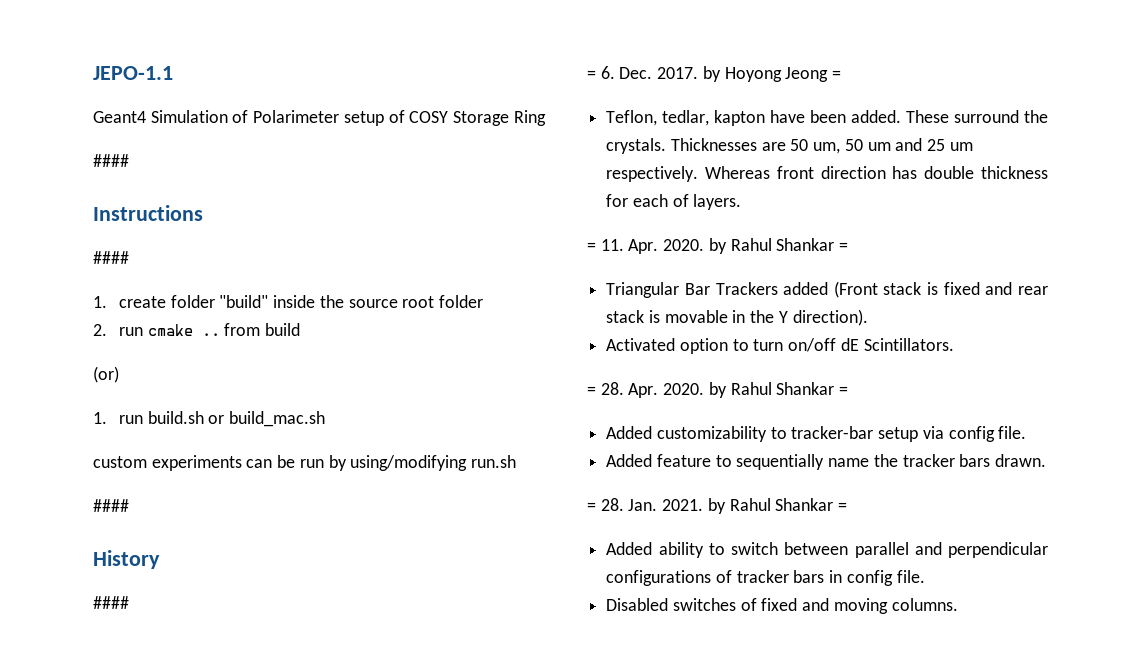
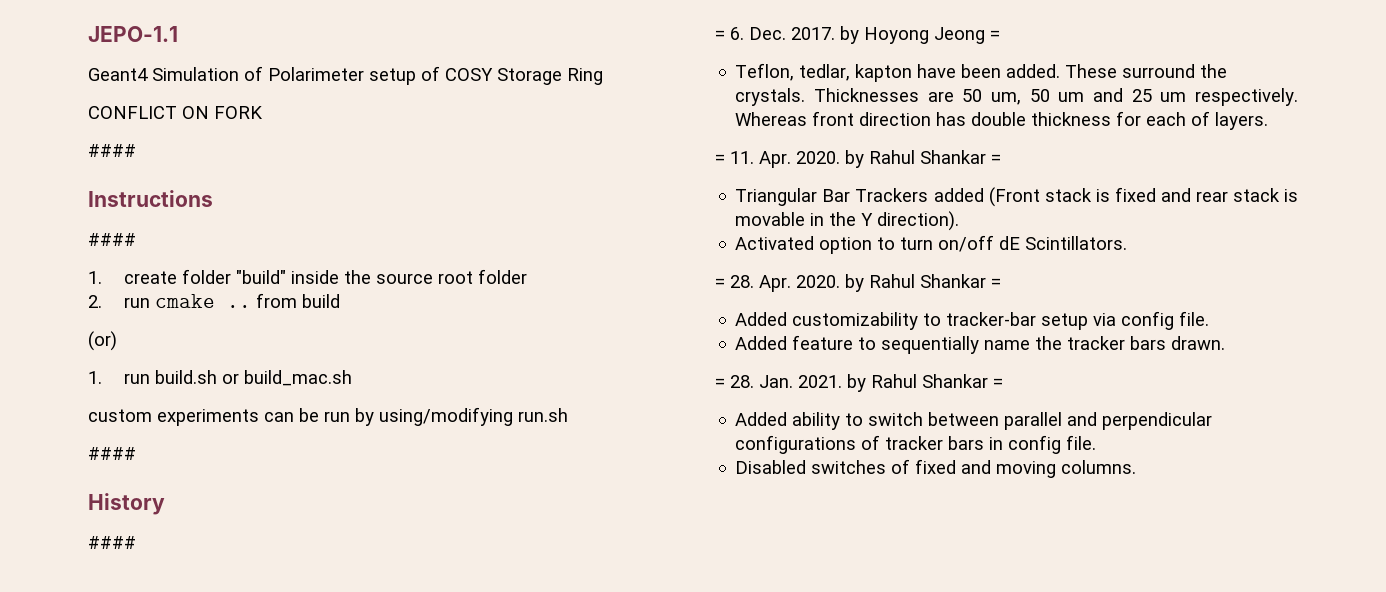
+ CONFLICT ON FORK

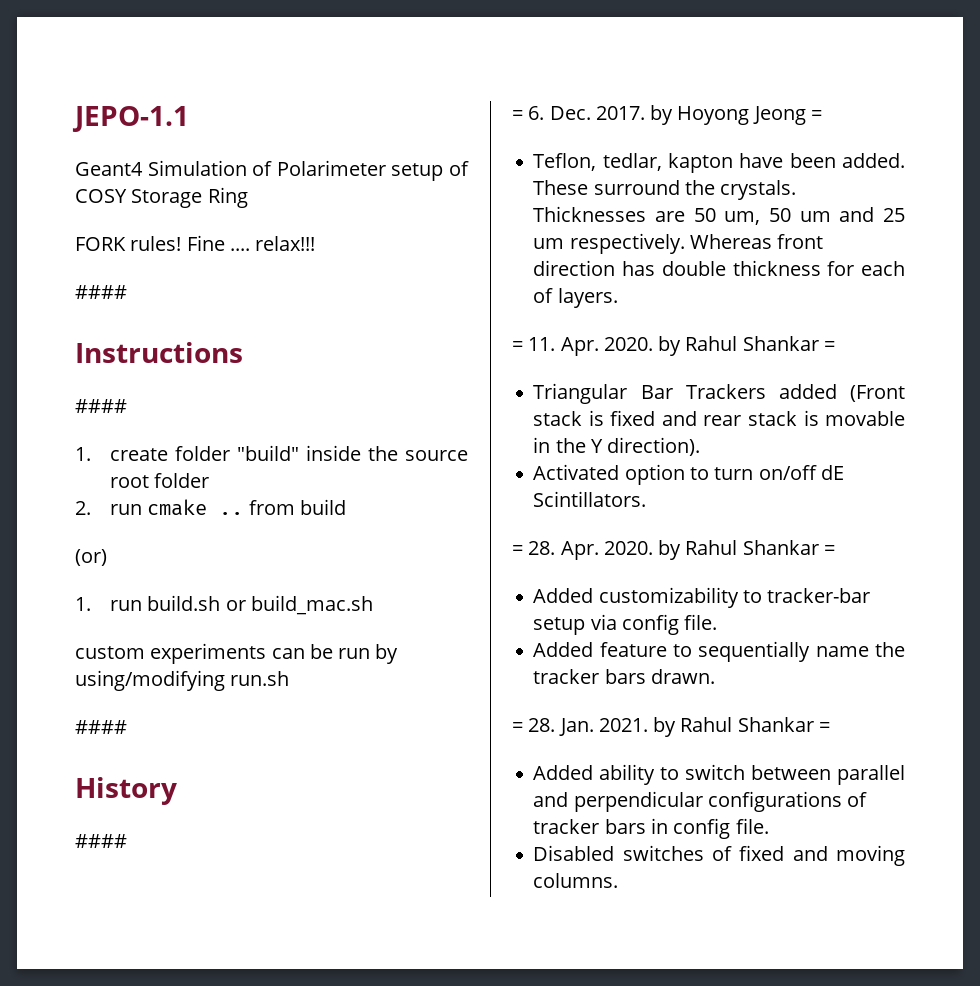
- CONFLICT ON FORK
+ FORK rules! Fine .... relax!!!

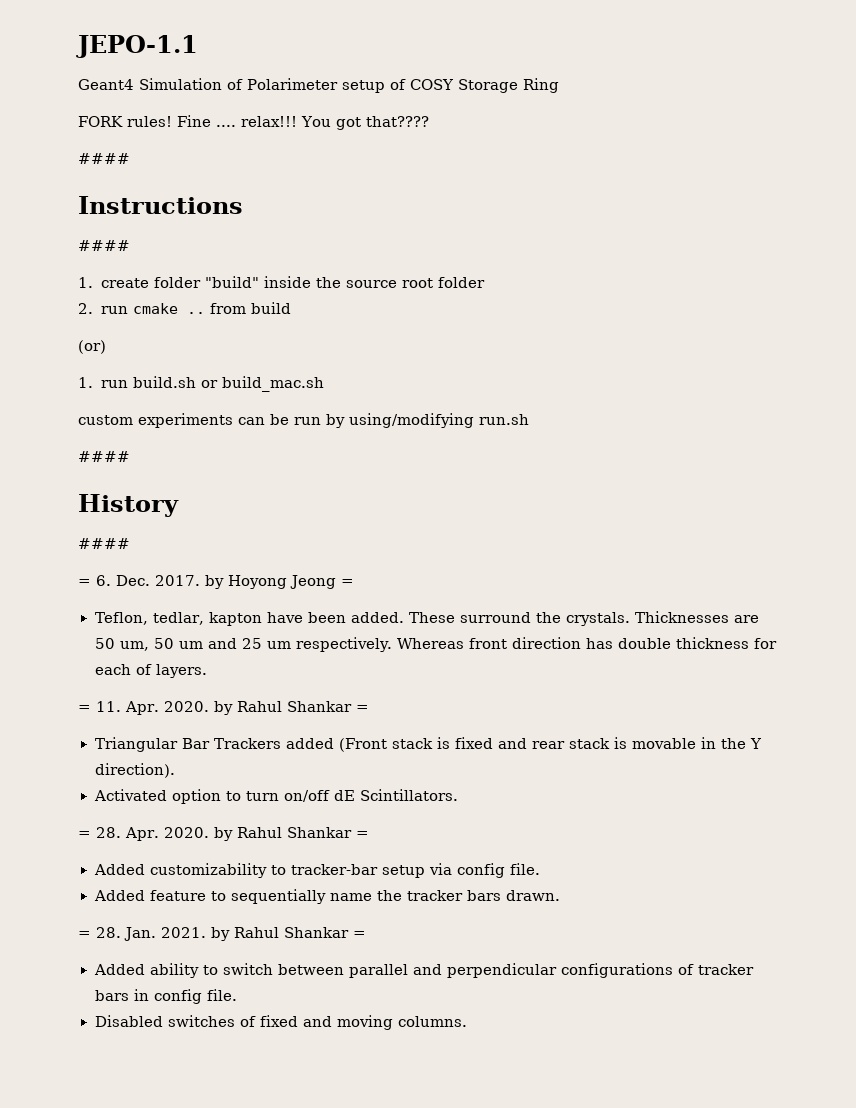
+ You got that????

